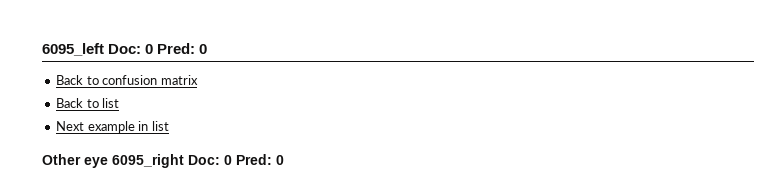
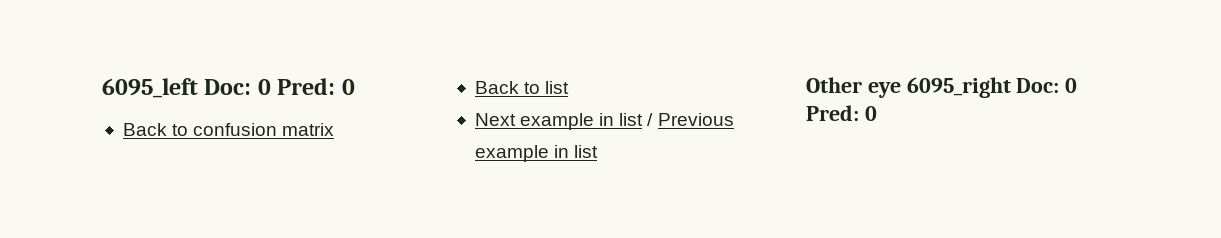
- Next example in list
+ Next example in list / Previous example in list

